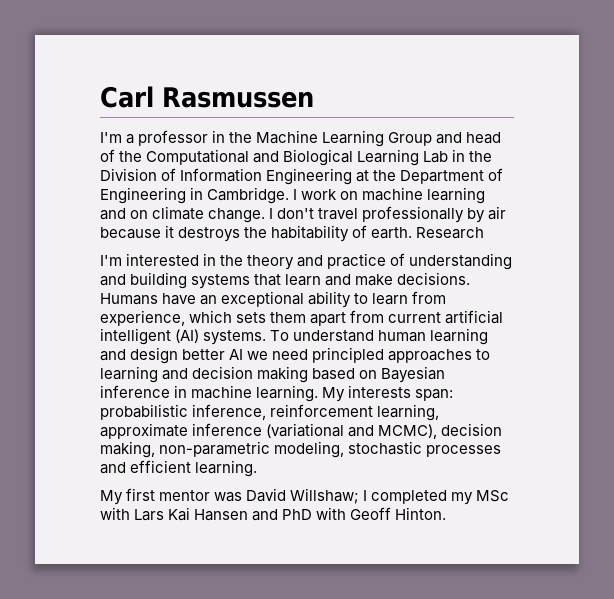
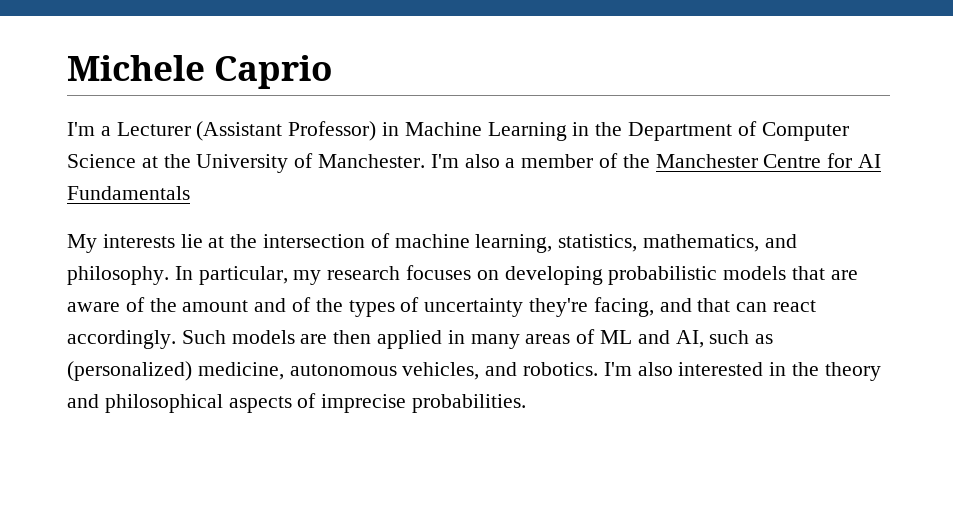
- Carl Rasmussen
+ Michele Caprio
- I'm a professor in the Machine Learning Group and head of the Computational and Biological Learning Lab in the Division of Information Engineering at the Department of Engineering in Cambridge. I work on machine learning and on climate change. I don't travel professionally by air because it destroys the habitability of earth. Research
- I'm interested in the theory and practice of understanding and building systems that learn and make decisions. Humans have an exceptional ability to learn from experience, which sets them apart from current artificial intelligent (AI) systems. To understand human learning and design better AI we need principled approaches to learning and decision making based on Bayesian inference in machine learning. My interests span: probabilistic inference, reinforcement learning, approximate inference (variational and MCMC), decision making, non-parametric modeling, stochastic processes and efficient learning.
- My first mentor was David Willshaw; I completed my MSc with Lars Kai Hansen and PhD with Geoff Hinton.
+ I'm a Lecturer (Assistant Professor) in Machine Learning in the Department of Computer Science at the University of Manchester. I'm also a member of the Manchester Centre for AI Fundamentals
+ My interests lie at the intersection of machine learning, statistics, mathematics, and philosophy. In particular, my research focuses on developing probabilistic models that are aware of the amount and of the types of uncertainty they're facing, and that can react accordingly. Such models are then applied in many areas of ML and AI, such as (personalized) medicine, autonomous vehicles, and robotics. I'm also interested in the theory and philosophical aspects of imprecise probabilities.

